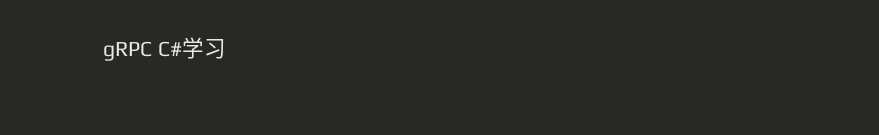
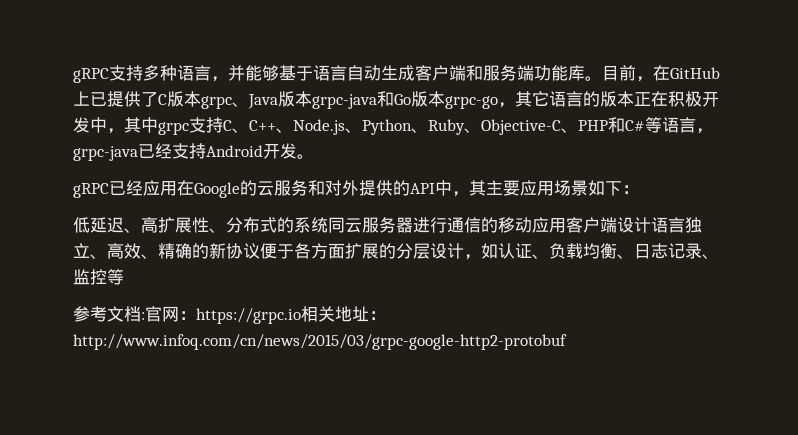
- gRPC C#学习
+ gRPC支持多种语言，并能够基于语言自动生成客户端和服务端功能库。目前，在GitHub上已提供了C版本grpc、Java版本grpc-java和Go版本grpc-go，其它语言的版本正在积极开发中，其中grpc支持C、C++、Node.js、Python、Ruby、Objective-C、PHP和C#等语言，grpc-java已经支持Android开发。
+ gRPC已经应用在Google的云服务和对外提供的API中，其主要应用场景如下：
+ 低延迟、高扩展性、分布式的系统同云服务器进行通信的移动应用客户端设计语言独立、高效、精确的新协议便于各方面扩展的分层设计，如认证、负载均衡、日志记录、监控等
+ 参考文档:官网：https://grpc.io相关地址：http://www.infoq.com/cn/news/2015/03/grpc-google-http2-protobuf

